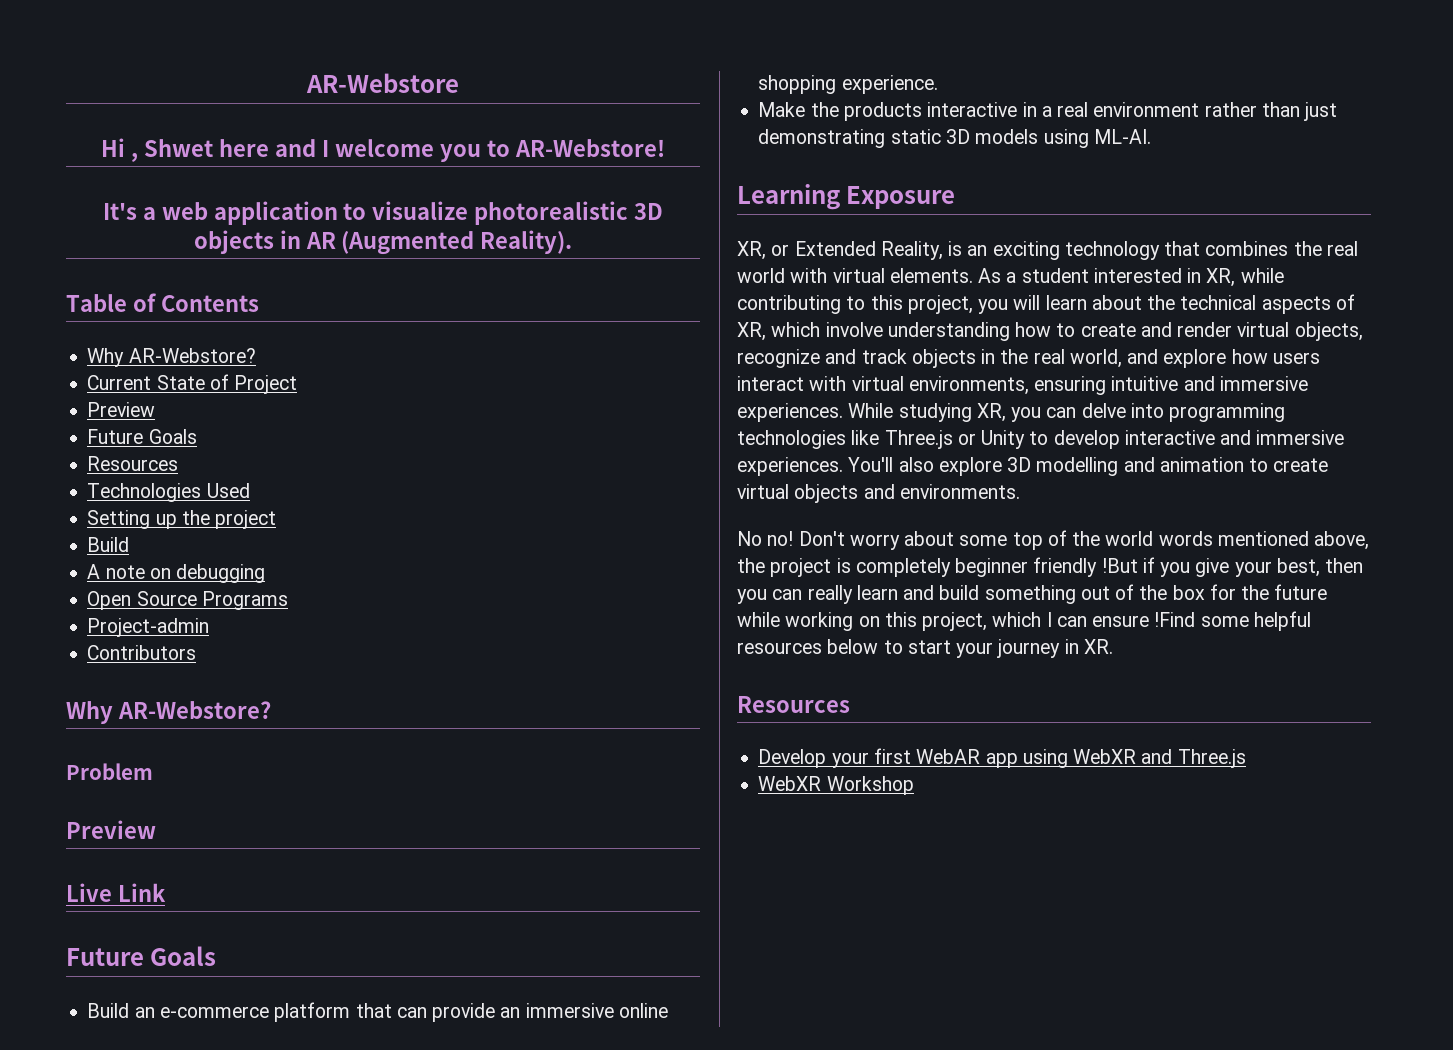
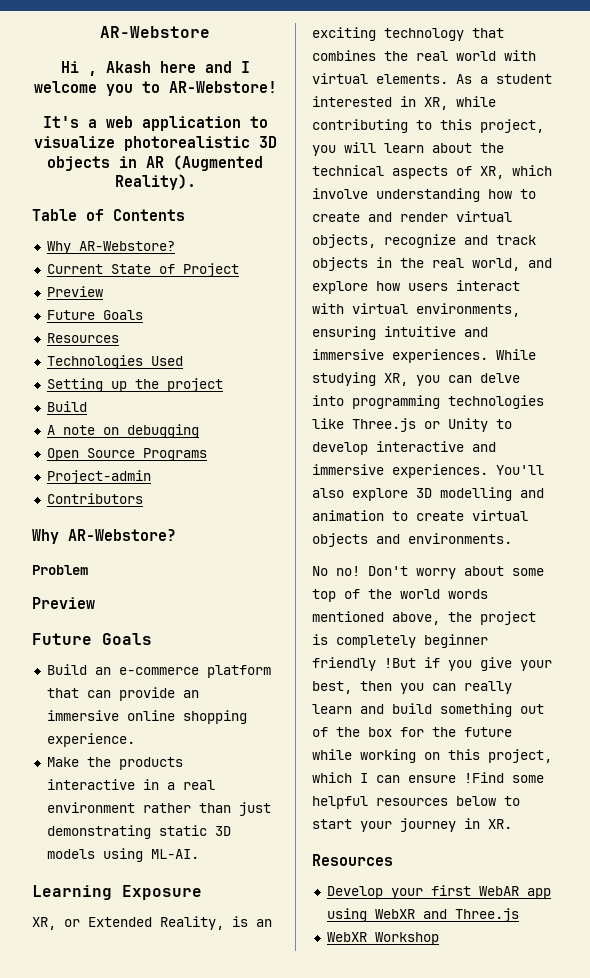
- Hi , Shwet here and I welcome you to AR-Webstore!
+ Hi , Akash here and I welcome you to AR-Webstore!
- Live Link

